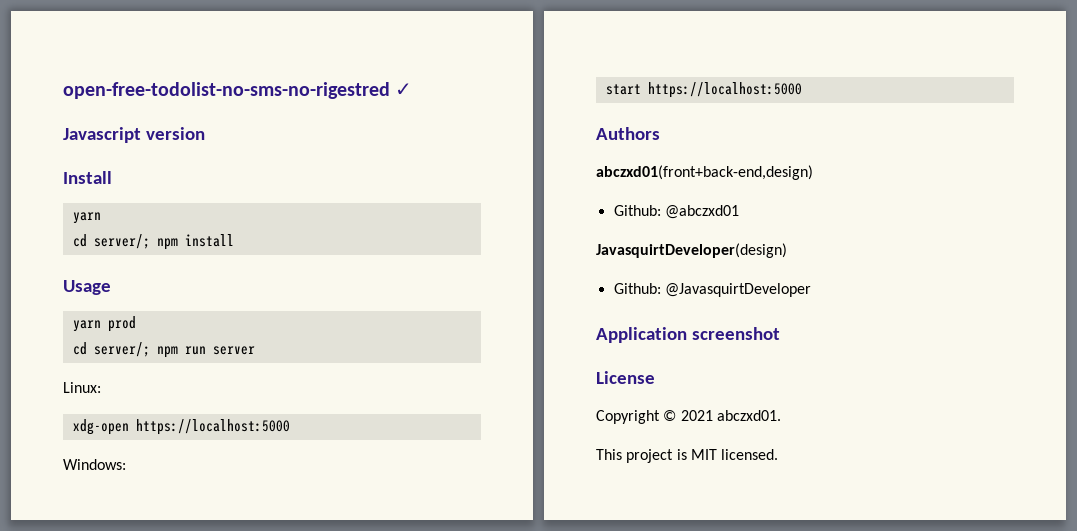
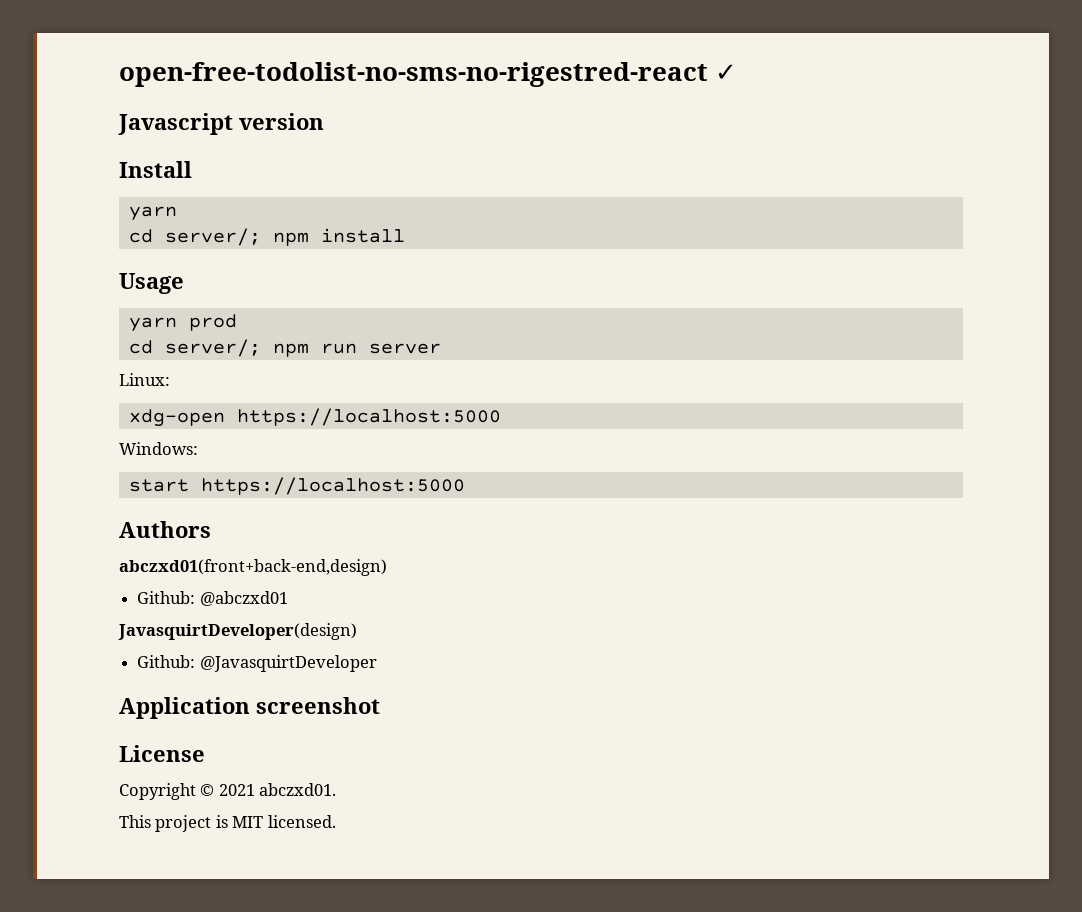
- open-free-todolist-no-sms-no-rigestred ✓
+ open-free-todolist-no-sms-no-rigestred-react ✓

